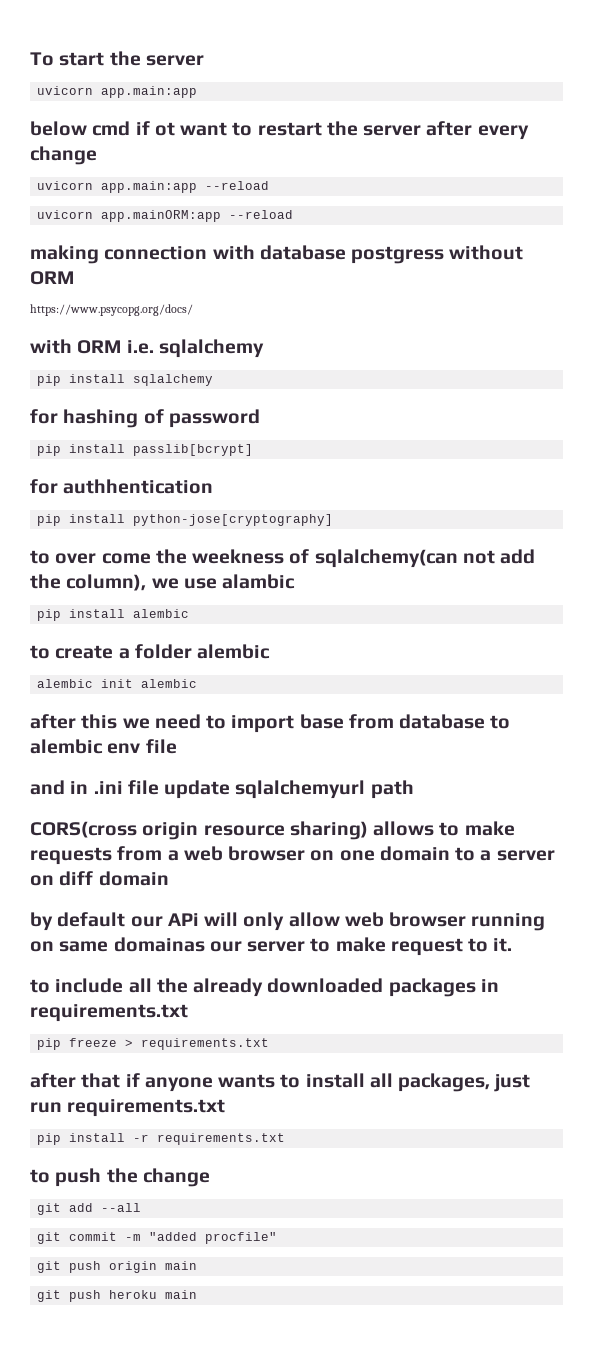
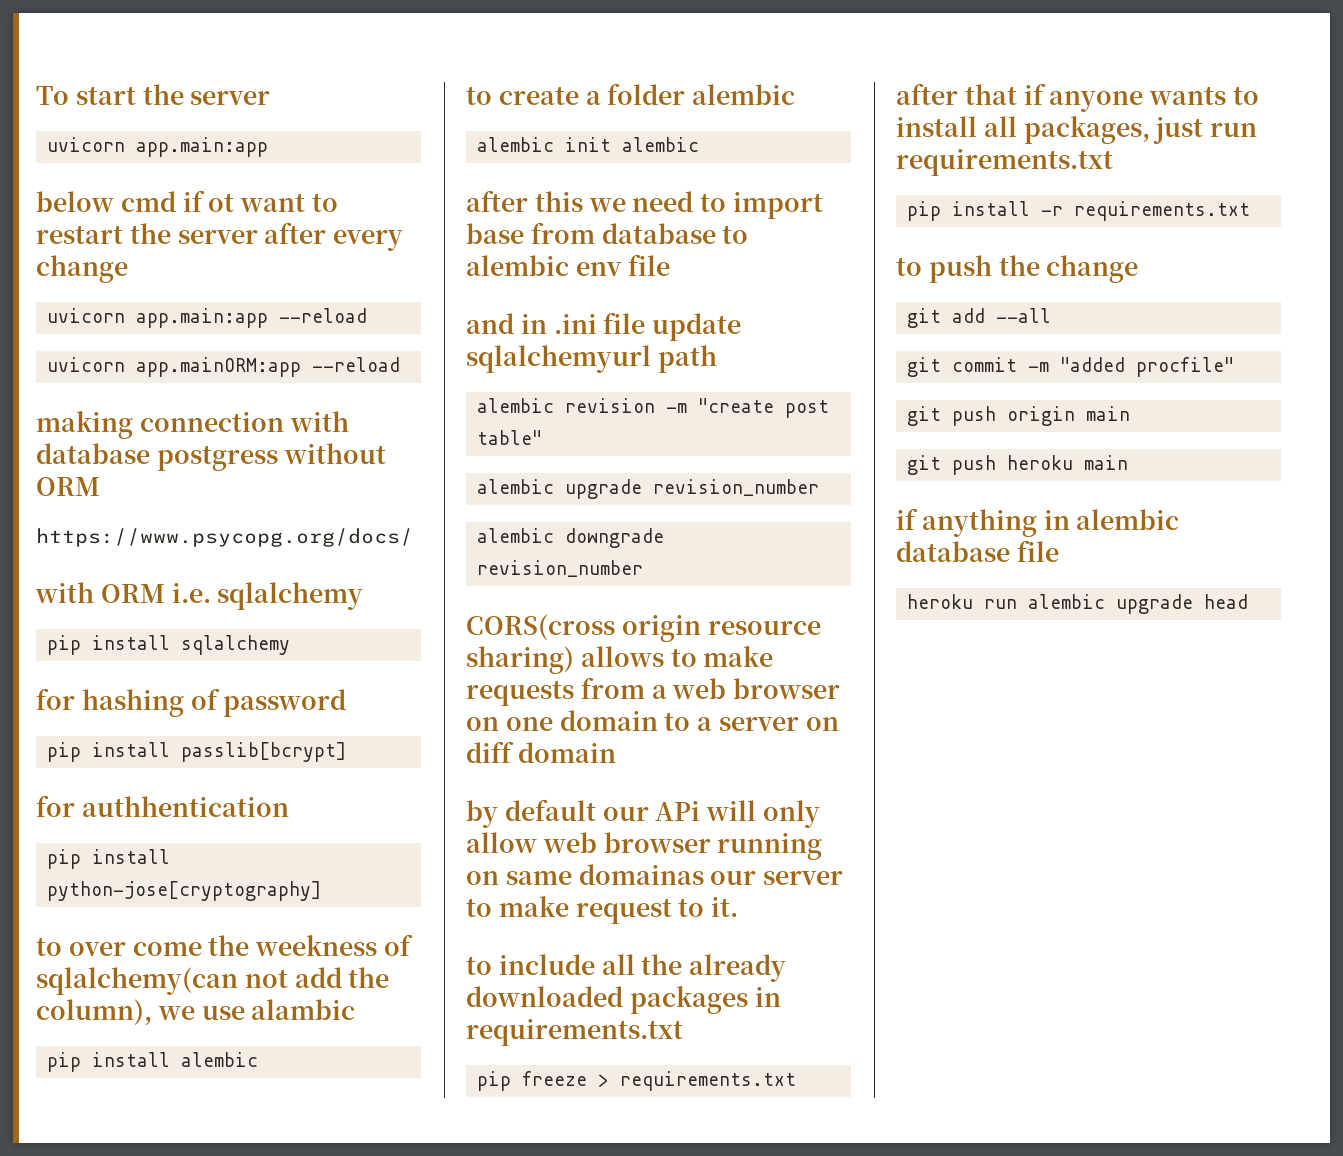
+ alembic revision -m "create post table"
+ alembic upgrade revision_number
+ alembic downgrade revision_number
+ if anything in alembic database file
+ heroku run alembic upgrade head

